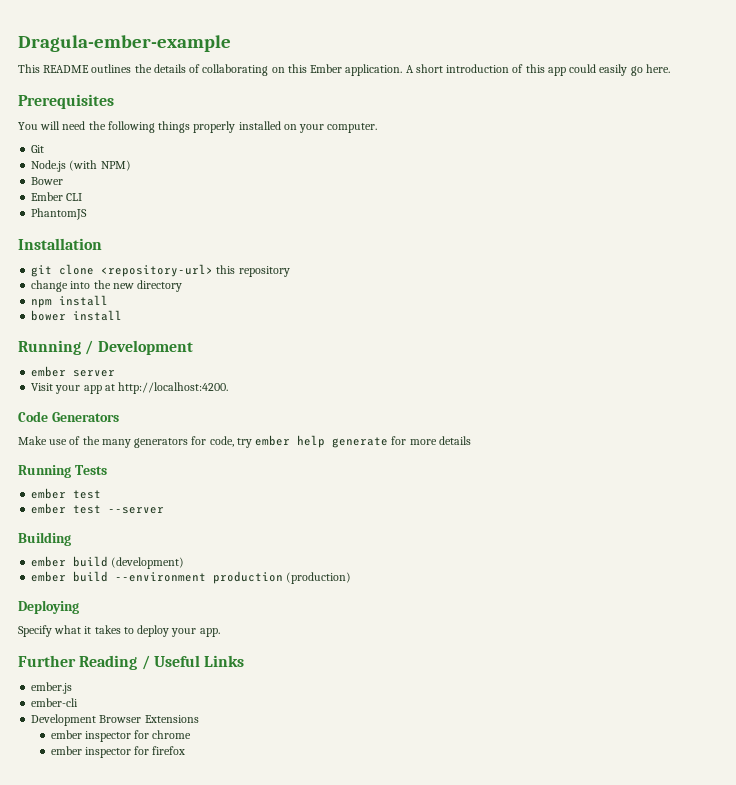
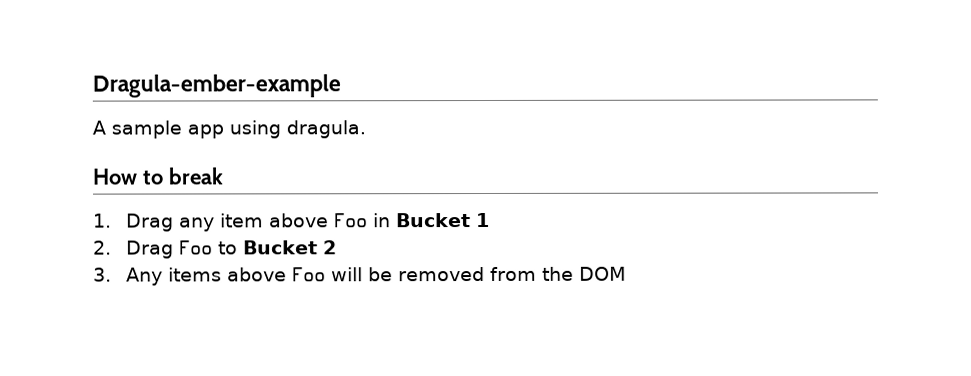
- This README outlines the details of collaborating on this Ember application. A short introduction of this app could easily go here.
- Prerequisites
- You will need the following things properly installed on your computer.
- Git
- Node.js (with NPM)
- Bower
- Ember CLI
- PhantomJS
- Installation
- git clone <repository-url> this repository
- change into the new directory
- npm install
- bower install
- Running / Development
- ember server
- Visit your app at http://localhost:4200.
- Code Generators
- Make use of the many generators for code, try ember help generate for more details
- Running Tests
- ember test
- ember test --server
- Building
- ember build (development)
- ember build --environment production (production)
- Deploying
- Specify what it takes to deploy your app.
- Further Reading / Useful Links
- ember.js
- ember-cli
- Development Browser Extensions
- ember inspector for chrome
- ember inspector for firefox
+ A sample app using dragula.
+ How to break
+ 1. Drag any item above Foo in Bucket 1
+ 2. Drag Foo to Bucket 2
+ 3. Any items above Foo will be removed from the DOM

